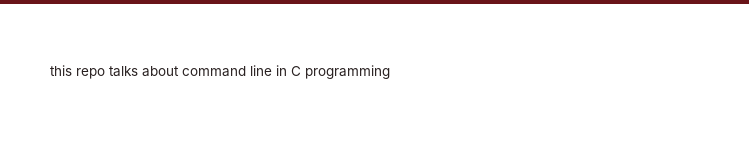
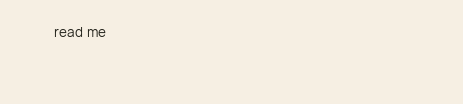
- this repo talks about command line in C programming
+ read me

